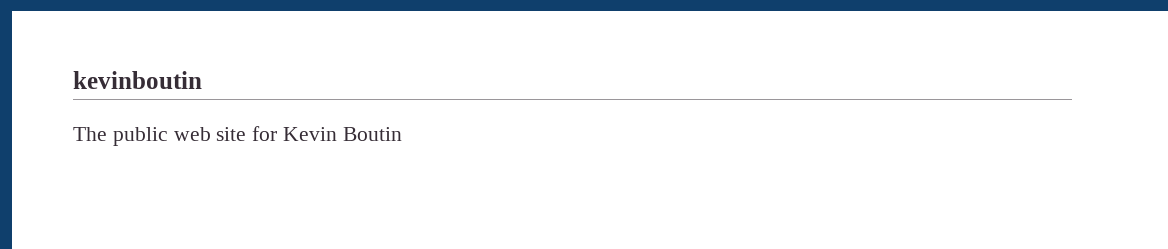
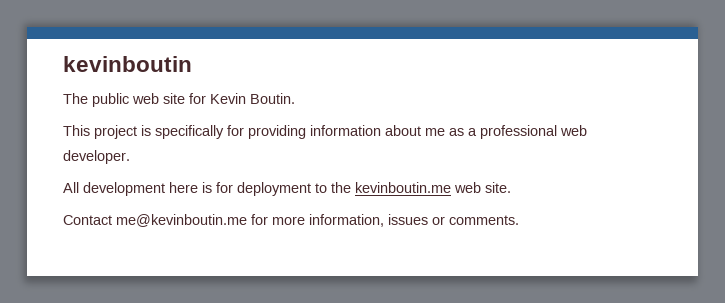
- The public web site for Kevin Boutin
+ The public web site for Kevin Boutin.
+ This project is specifically for providing information about me as a professional web developer.
+ All development here is for deployment to the kevinboutin.me web site.
+ Contact me@kevinboutin.me for more information, issues or comments.

